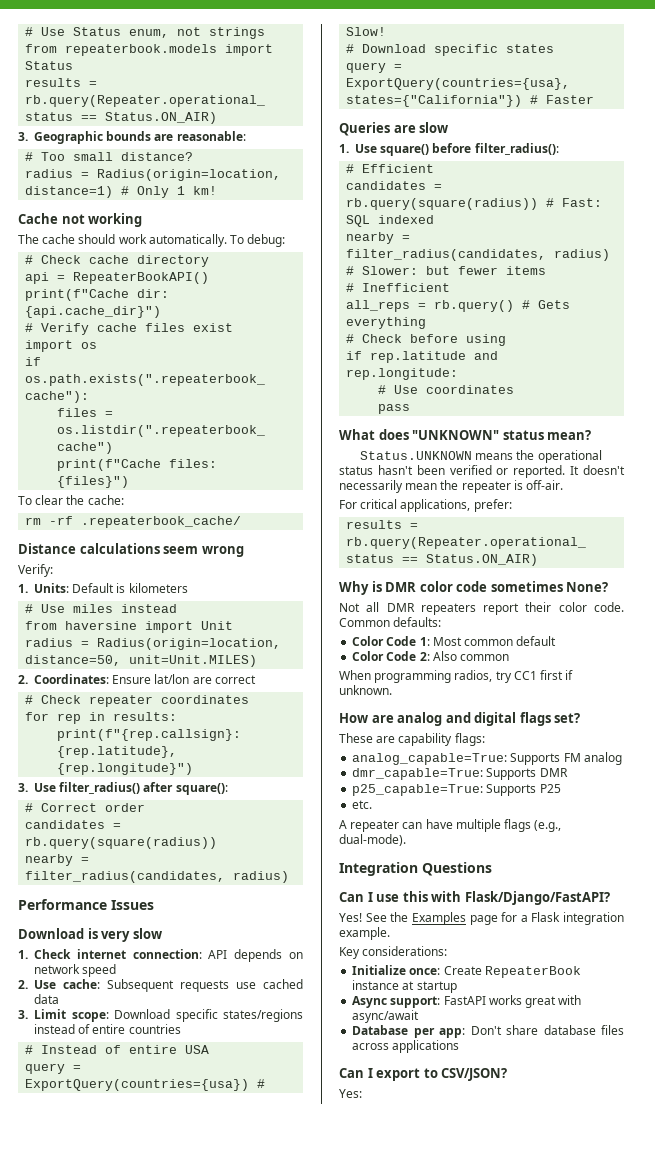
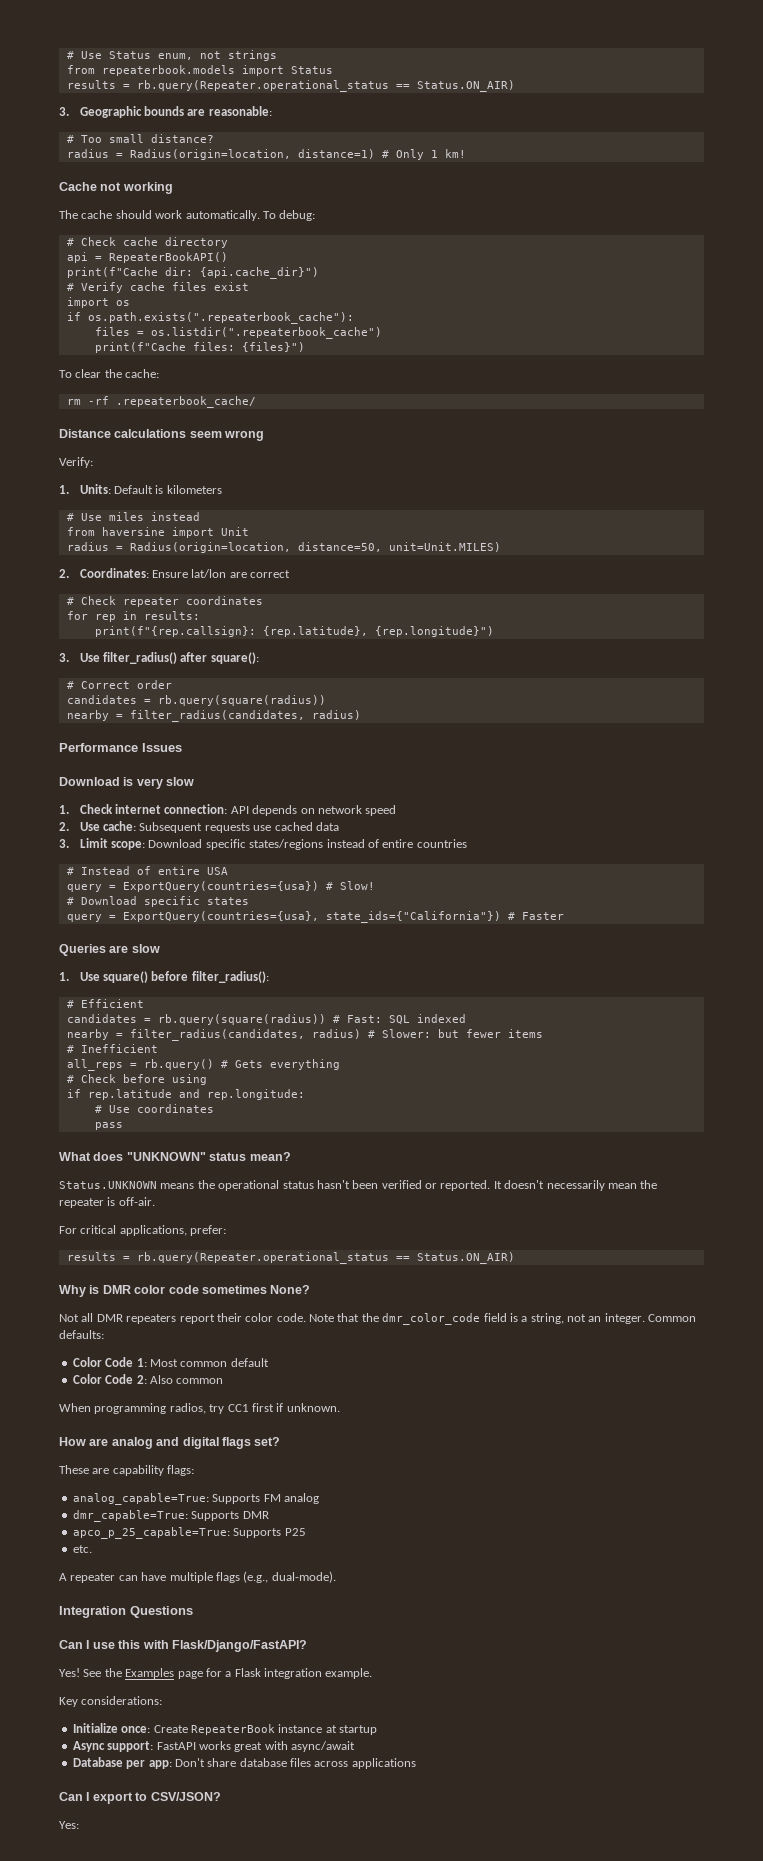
- query = ExportQuery(countries={usa}, states={"California"}) # Faster
+ query = ExportQuery(countries={usa}, state_ids={"California"}) # Faster
+ Note that the dmr_color_code field is a string, not an integer.
- p25_capable=True: Supports P25
+ apco_p_25_capable=True: Supports P25

